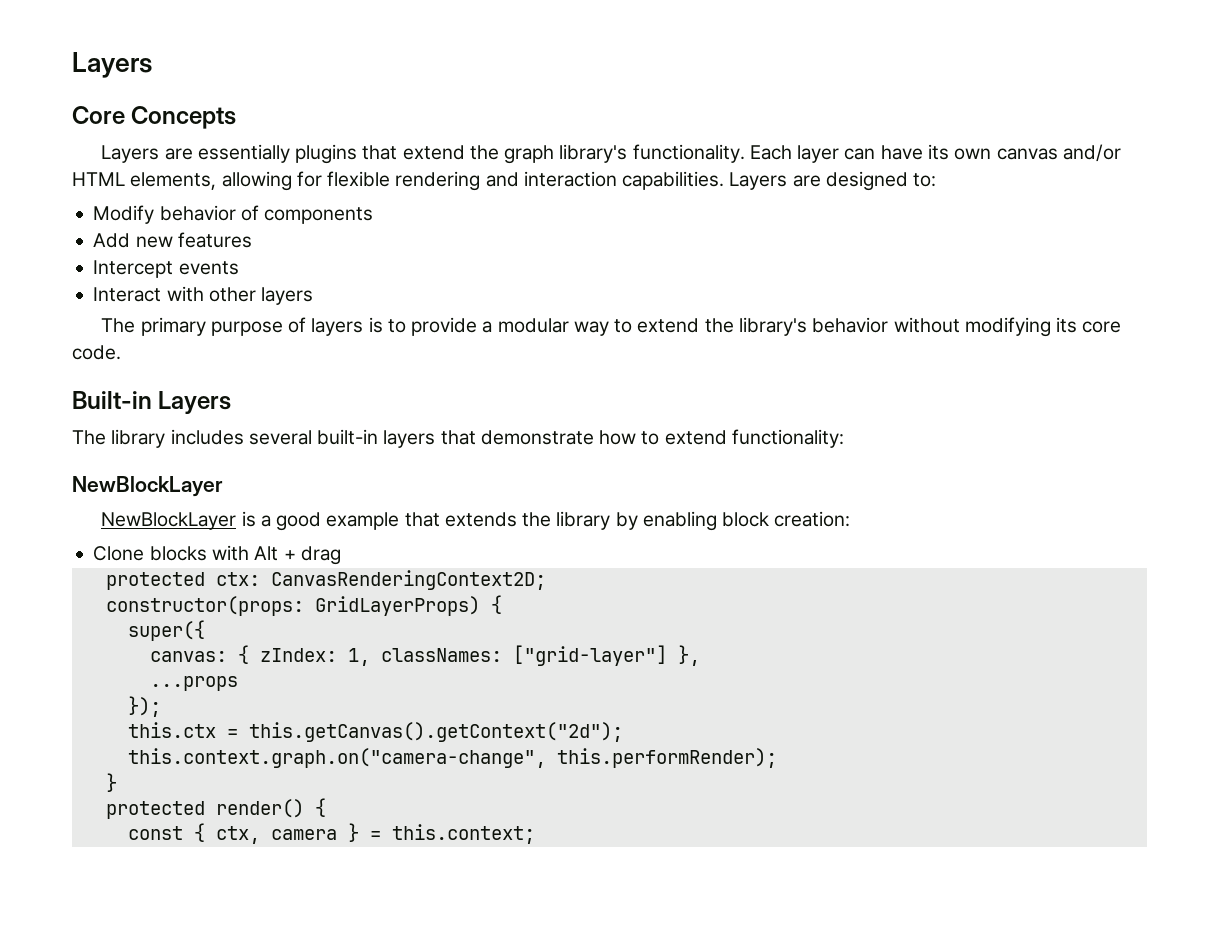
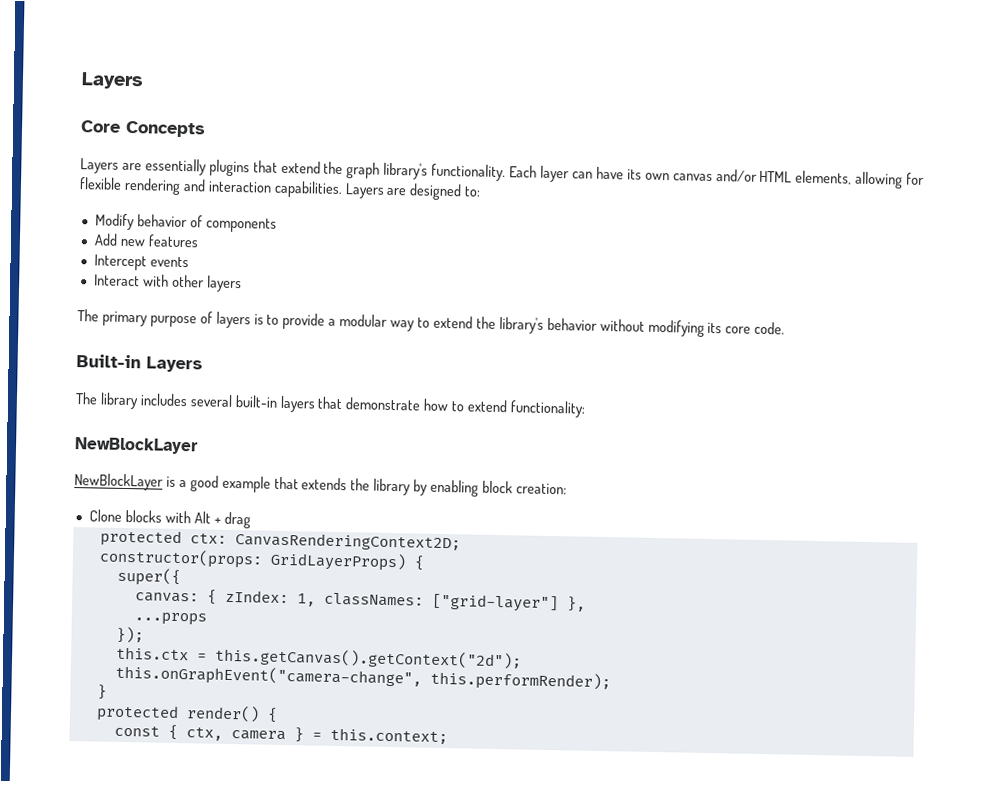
- this.context.graph.on("camera-change", this.performRender);
+ this.onGraphEvent("camera-change", this.performRender);

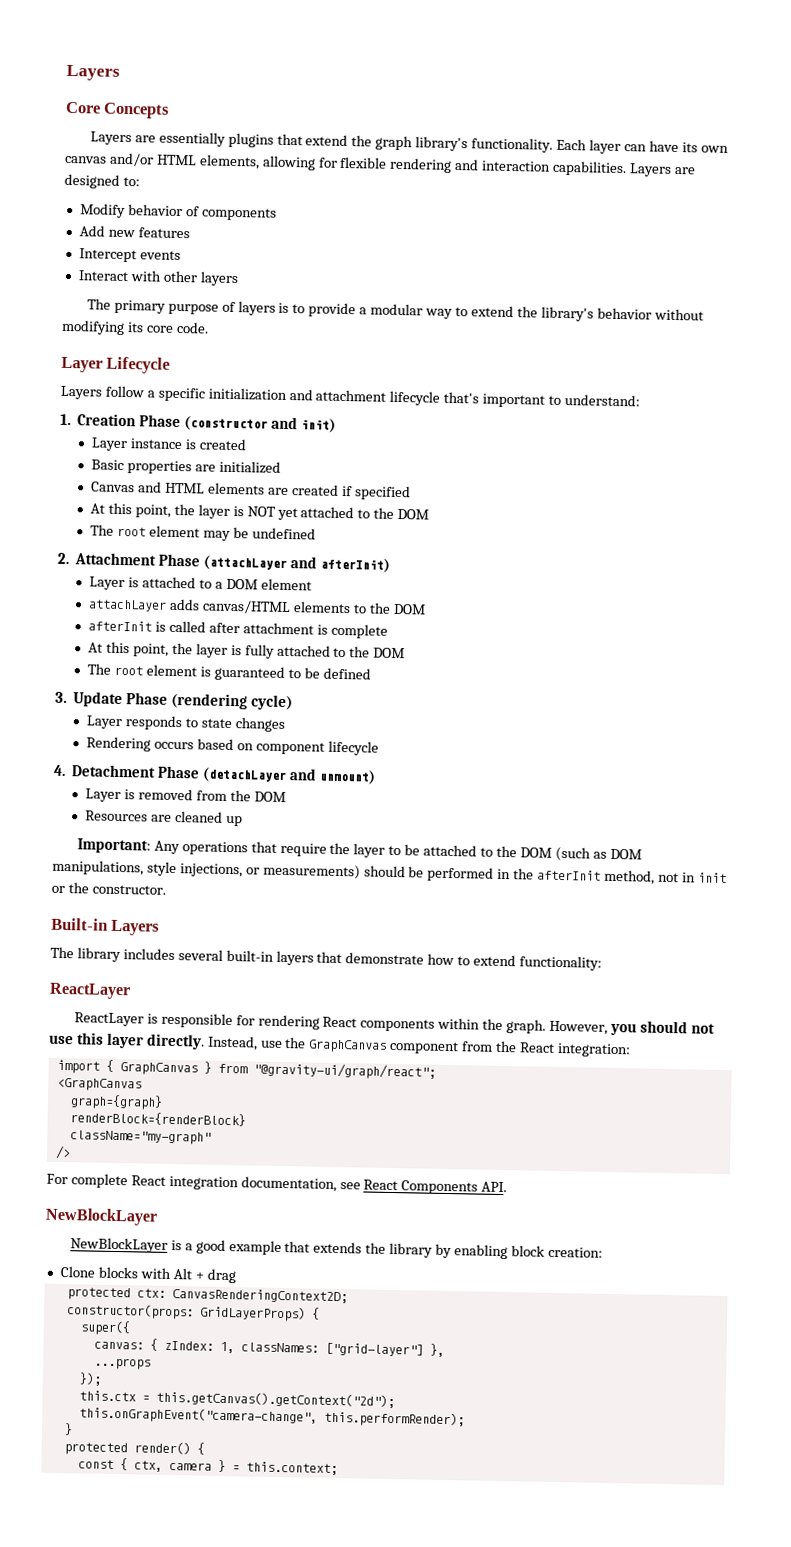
+ Layer Lifecycle
+ Layers follow a specific initialization and attachment lifecycle that's important to understand:
+ 1. Creation Phase (constructor and init)
+ Layer instance is created
+ Basic properties are initialized
+ Canvas and HTML elements are created if specified
+ At this point, the layer is NOT yet attached to the DOM
+ The root element may be undefined
+ 2. Attachment Phase (attachLayer and afterInit)
+ Layer is attached to a DOM element
+ attachLayer adds canvas/HTML elements to the DOM
+ afterInit is called after attachment is complete
+ At this point, the layer is fully attached to the DOM
+ The root element is guaranteed to be defined
+ 3. Update Phase (rendering cycle)
+ Layer responds to state changes
+ Rendering occurs based on component lifecycle
+ 4. Detachment Phase (detachLayer and unmount)
+ Layer is removed from the DOM
+ Resources are cleaned up
+ Important: Any operations that require the layer to be attached to the DOM (such as DOM manipulations, style injections, or measurements) should be performed in the afterInit method, not in init or the constructor.
  The library includes several built-in layers that demonstrate how to extend functionality:
+ ReactLayer
+ ReactLayer is responsible for rendering React components within the graph. However, you should not use this layer directly. Instead, use the GraphCanvas component from the React integration:
+ import { GraphCanvas } from "@gravity-ui/graph/react";
+ <GraphCanvas
+ graph={graph}
+ renderBlock={renderBlock}
+ className="my-graph"
+ />
+ For complete React integration documentation, see React Components API.

